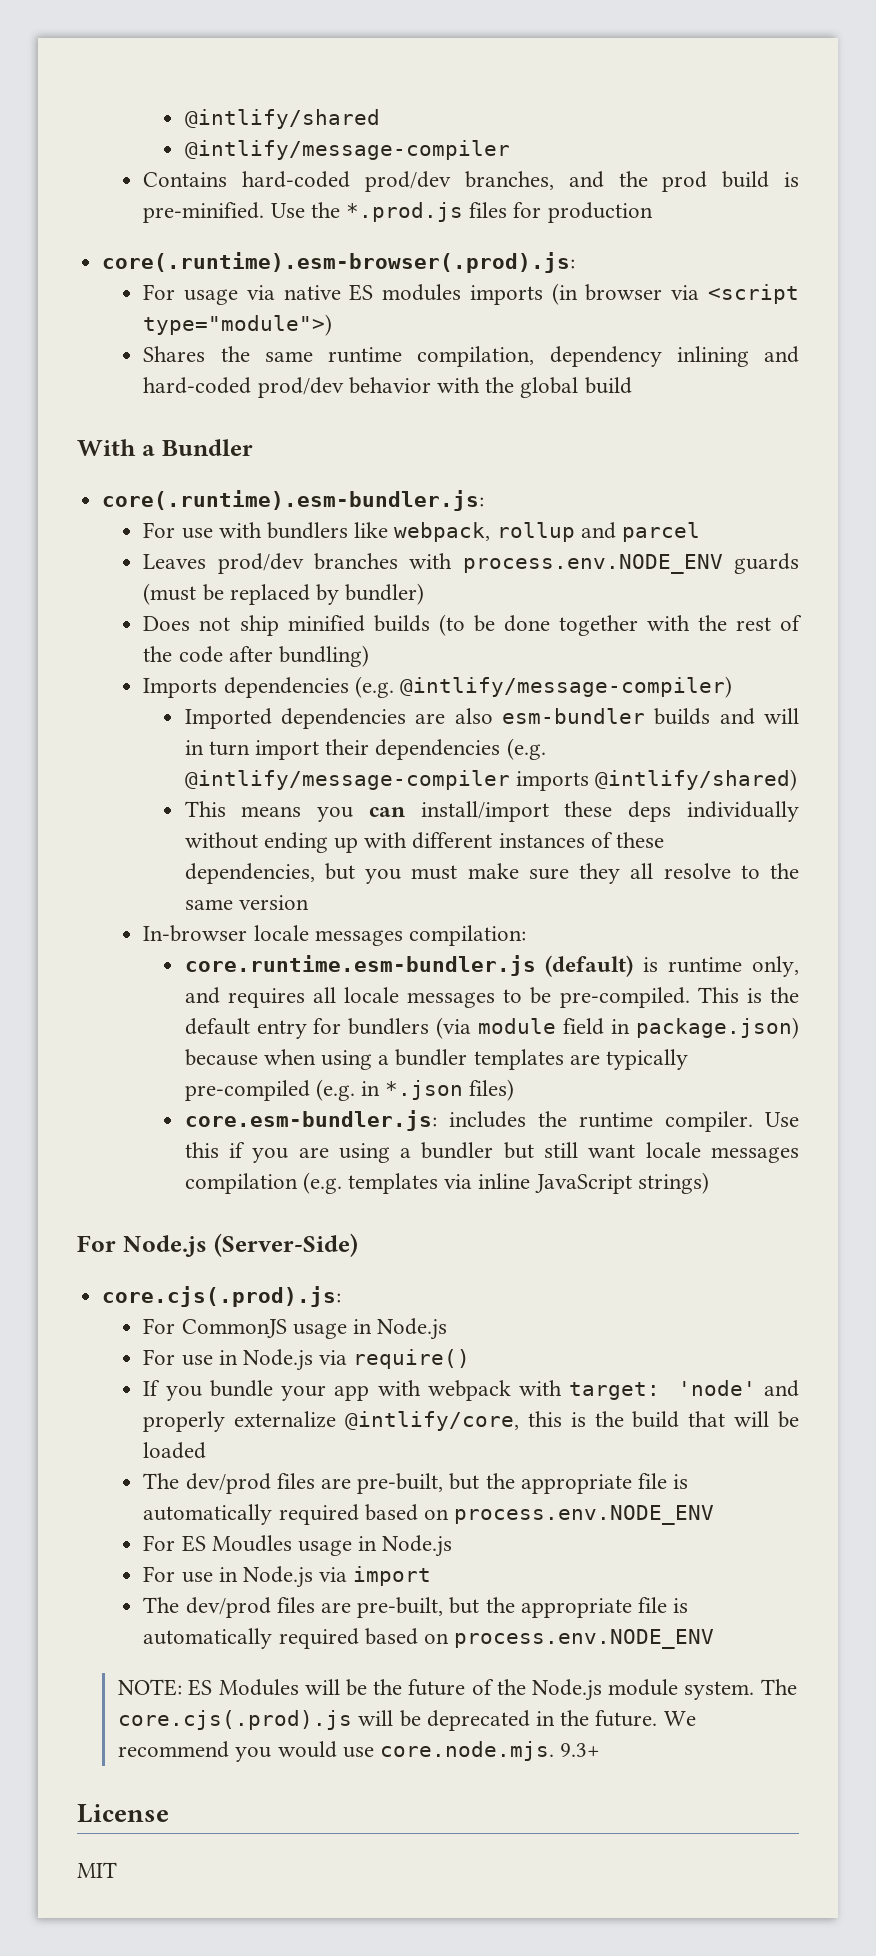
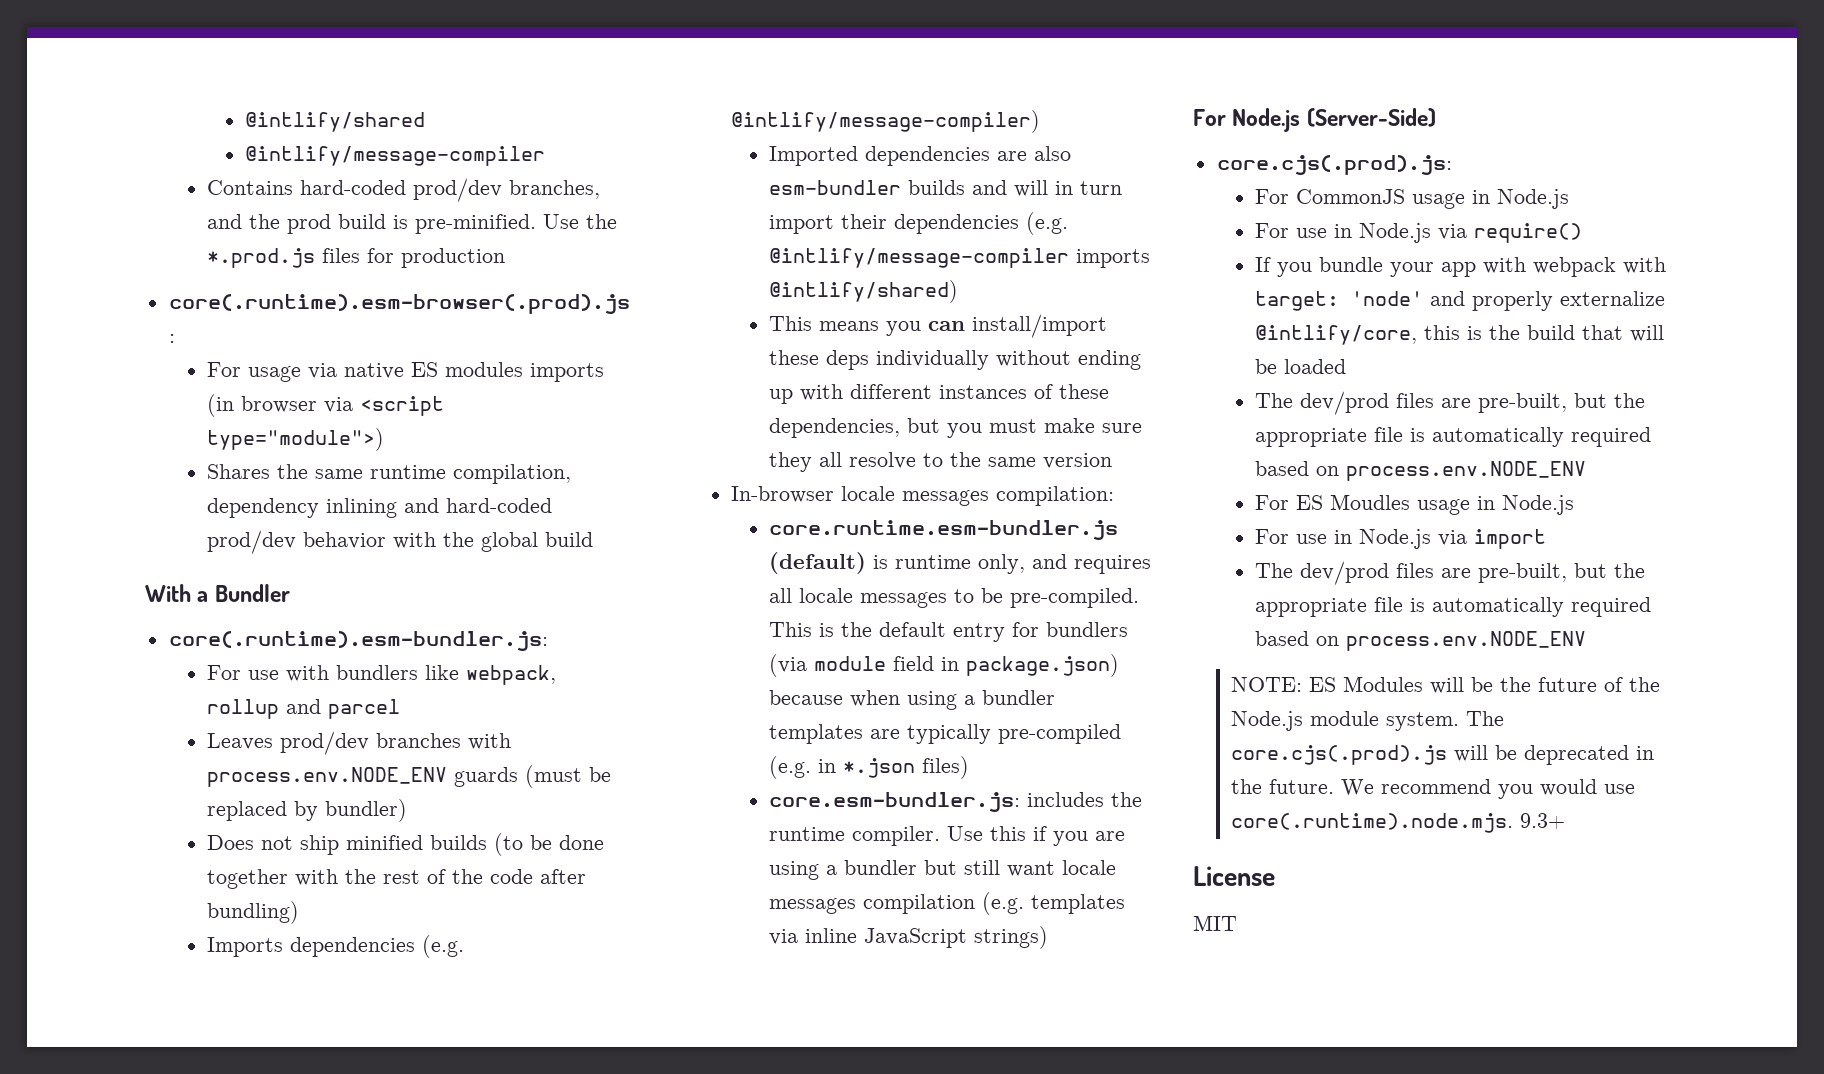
- We recommend you would use core.node.mjs. 9.3+
+ We recommend you would use core(.runtime).node.mjs. 9.3+

